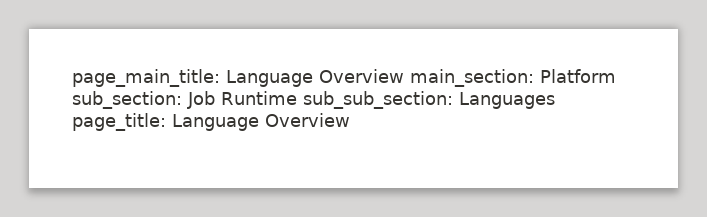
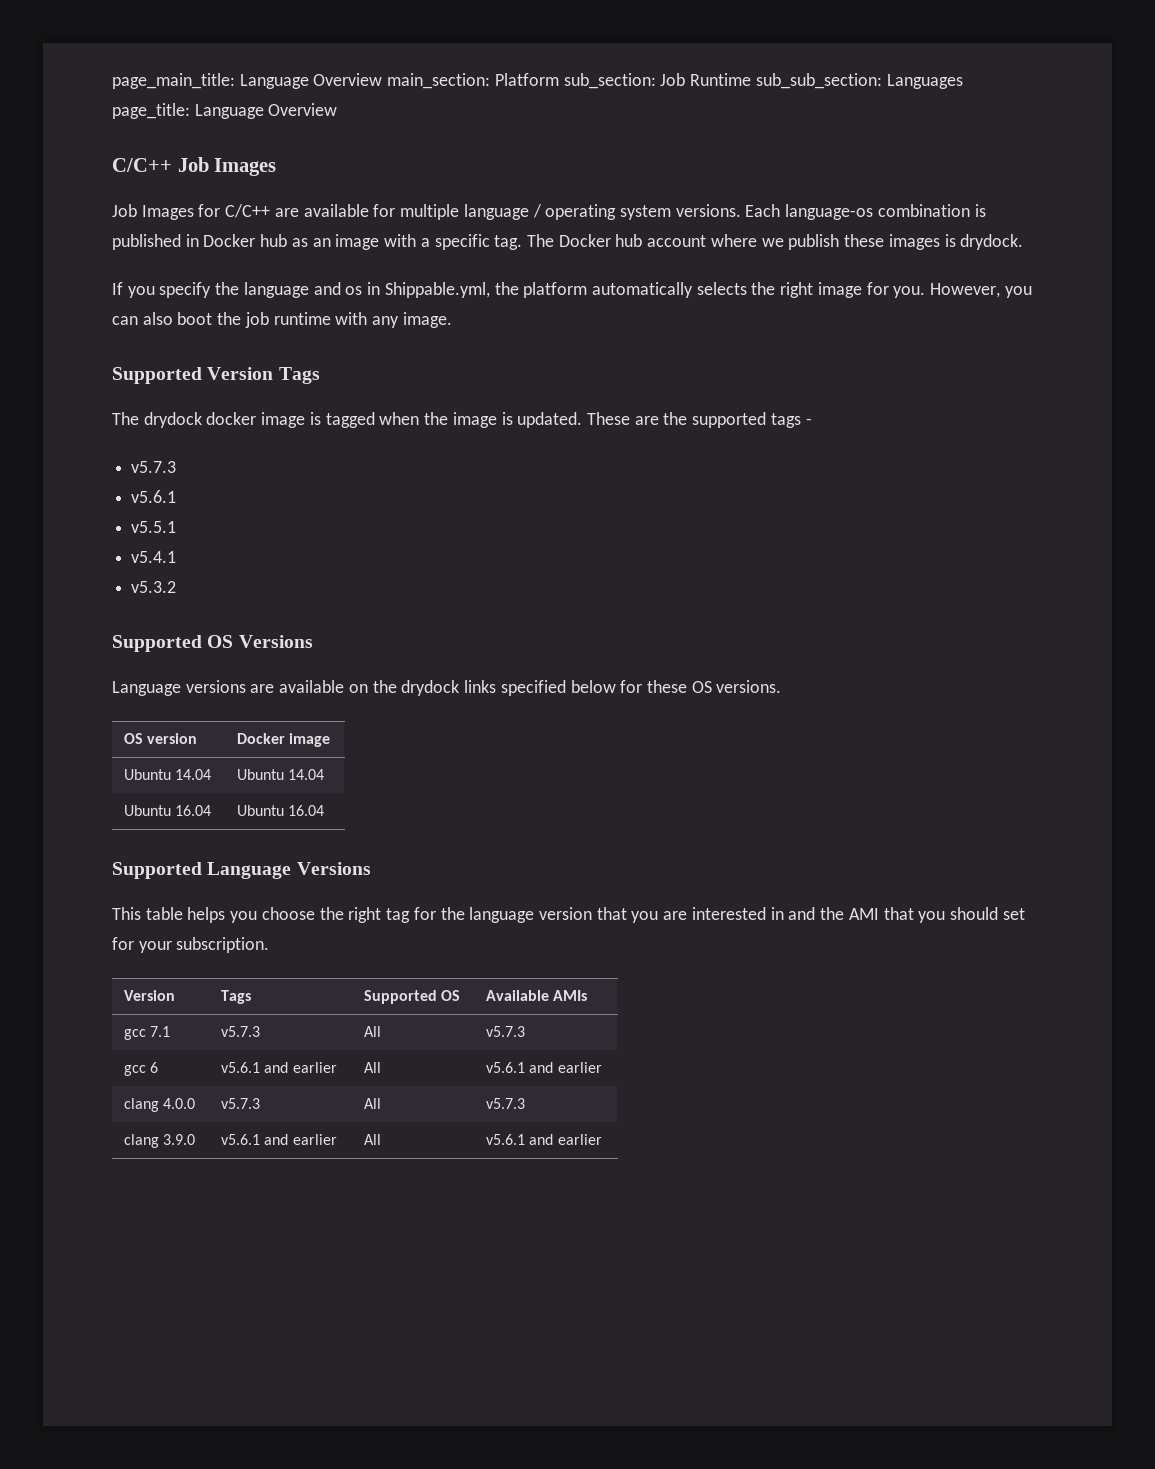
+ C/C++ Job Images
+ Job Images for C/C++ are available for multiple language / operating system versions. Each language-os combination is published in Docker hub as an image with a specific tag. The Docker hub account where we publish these images is drydock.
+ If you specify the language and os in Shippable.yml, the platform automatically selects the right image for you. However, you can also boot the job runtime with any image.
+ Supported Version Tags
+ The drydock docker image is tagged when the image is updated. These are the supported tags -
+ v5.7.3
+ v5.6.1
+ v5.5.1
+ v5.4.1
+ v5.3.2
+ Supported OS Versions
+ Language versions are available on the drydock links specified below for these OS versions.
+ OS version | Docker image
+ Ubuntu 14.04 | Ubuntu 14.04
+ Ubuntu 16.04 | Ubuntu 16.04
+ Supported Language Versions
+ This table helps you choose the right tag for the language version that you are interested in and the AMI that you should set for your subscription.
+ Version | Tags | Supported OS | Available AMIs
+ gcc 7.1 | v5.7.3 | All | v5.7.3
+ gcc 6 | v5.6.1 and earlier | All | v5.6.1 and earlier
+ clang 4.0.0 | v5.7.3 | All | v5.7.3
+ clang 3.9.0 | v5.6.1 and earlier | All | v5.6.1 and earlier

